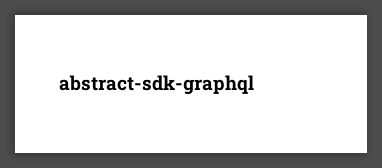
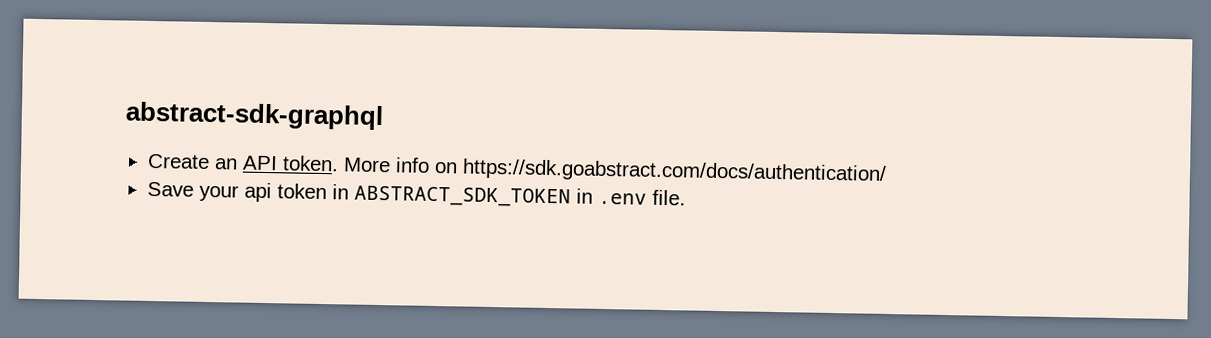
+ Create an API token. More info on https://sdk.goabstract.com/docs/authentication/
+ Save your api token in ABSTRACT_SDK_TOKEN in .env file.

